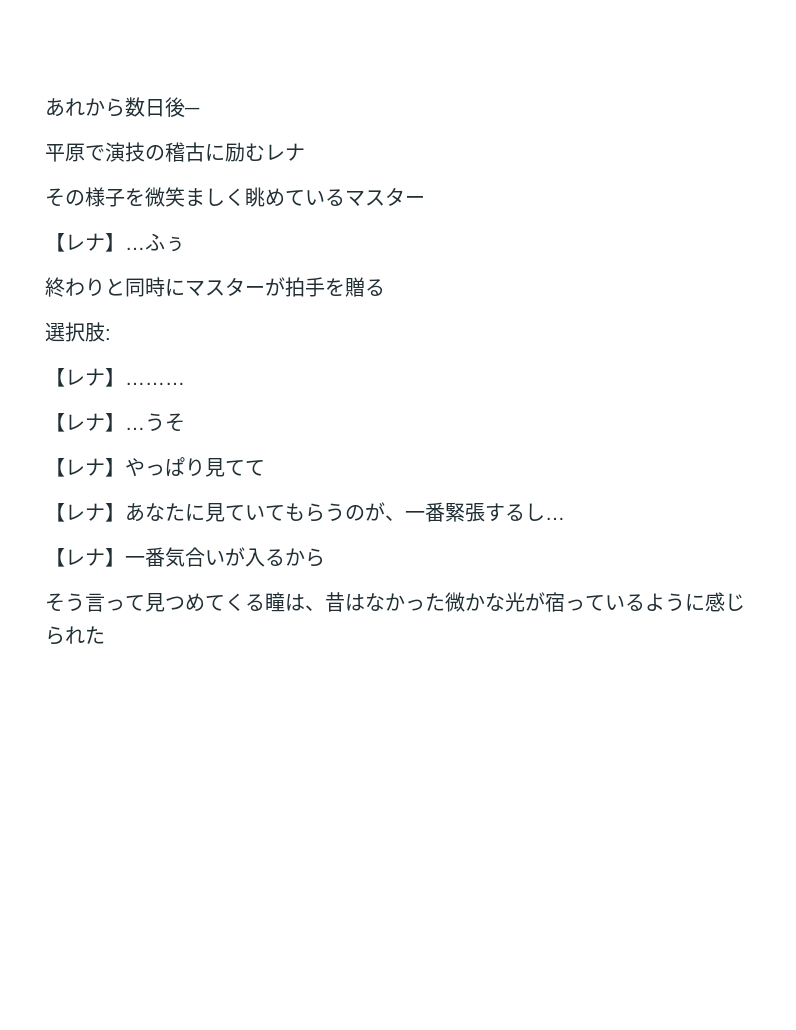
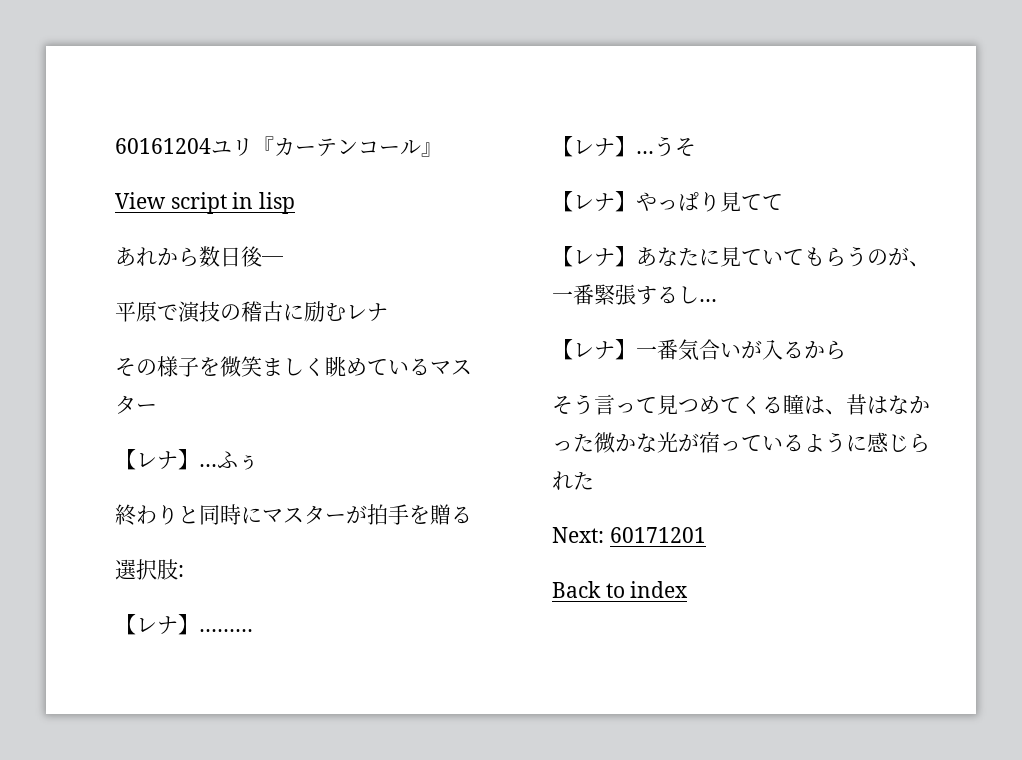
+ 60161204ユリ『カーテンコール』
+ View script in lisp
+ Next: 60171201
+ Back to index

